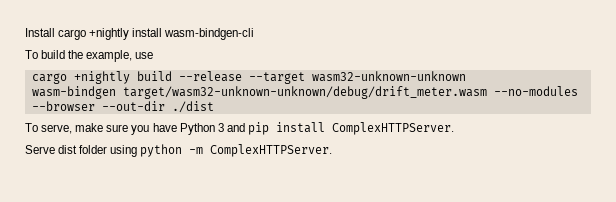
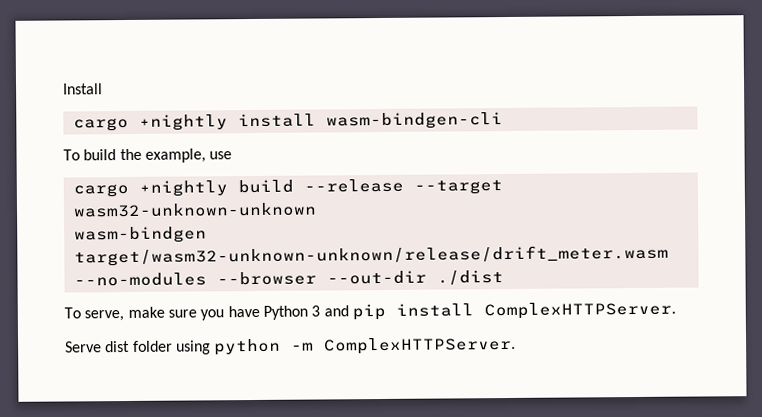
- Install cargo +nightly install wasm-bindgen-cli
+ Install
+ cargo +nightly install wasm-bindgen-cli
- wasm-bindgen target/wasm32-unknown-unknown/debug/drift_meter.wasm --no-modules --browser --out-dir ./dist
+ wasm-bindgen target/wasm32-unknown-unknown/release/drift_meter.wasm --no-modules --browser --out-dir ./dist

